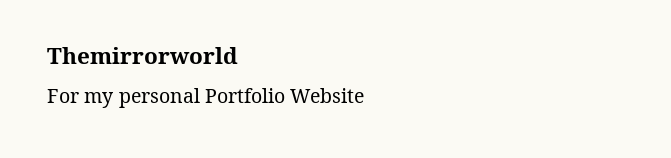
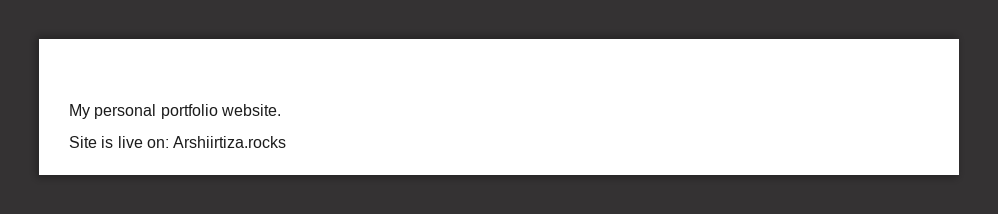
- Themirrorworld
- For my personal Portfolio Website
+ My personal portfolio website.
+ Site is live on: Arshiirtiza.rocks

